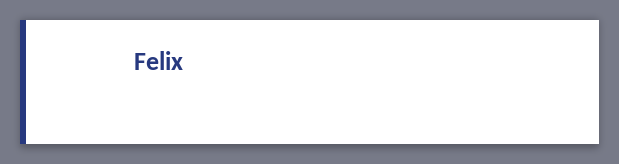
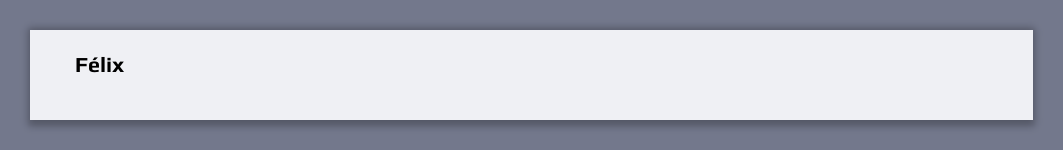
- Felix
+ Félix

